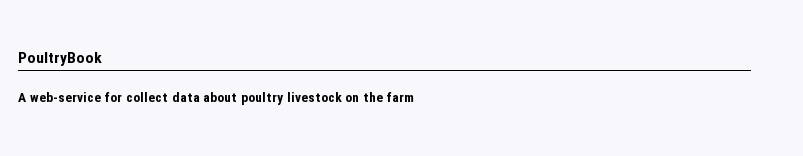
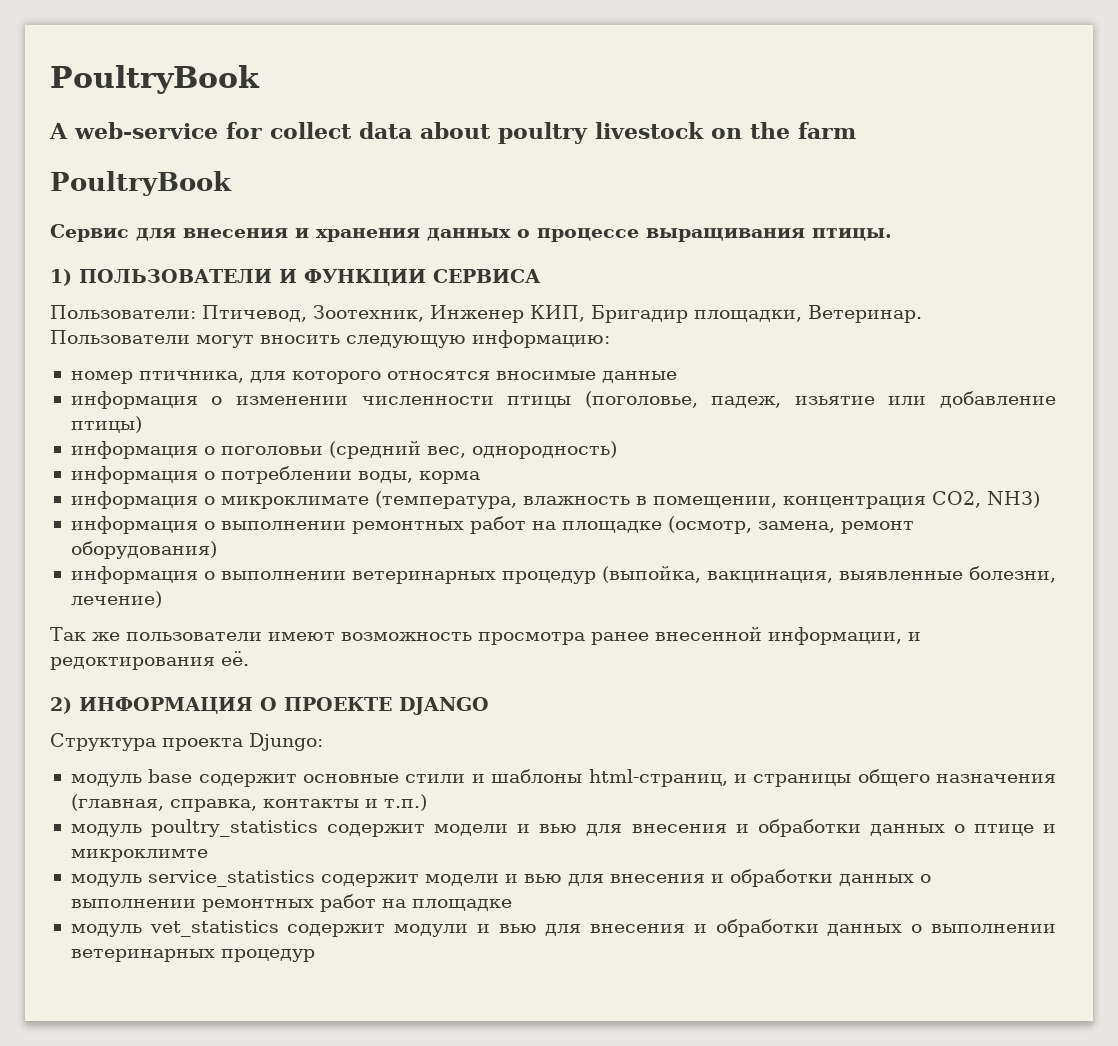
  A web-service for collect data about poultry livestock on the farm
+ PoultryBook
+ Сервис для внесения и хранения данных о процессе выращивания птицы.
+ 1) ПОЛЬЗОВАТЕЛИ И ФУНКЦИИ СЕРВИСА
+ Пользователи: Птичевод, Зоотехник, Инженер КИП, Бригадир площадки, Ветеринар. Пользователи могут вносить следующую информацию:
+ номер птичника, для которого относятся вносимые данные
+ информация о изменении численности птицы (поголовье, падеж, изьятие или добавление птицы)
+ информация о поголовьи (средний вес, однородность)
+ информация о потреблении воды, корма
+ информация о микроклимате (температура, влажность в помещении, концентрация СО2, NH3)
+ информация о выполнении ремонтных работ на площадке (осмотр, замена, ремонт оборудования)
+ информация о выполнении ветеринарных процедур (выпойка, вакцинация, выявленные болезни, лечение)
+ Так же пользователи имеют возможность просмотра ранее внесенной информации, и редоктирования её.
+ 2) ИНФОРМАЦИЯ О ПРОЕКТЕ DJANGO
+ Структура проекта Djungo:
+ модуль base содержит основные стили и шаблоны html-страниц, и страницы общего назначения (главная, справка, контакты и т.п.)
+ модуль poultry_statistics содержит модели и вью для внесения и обработки данных о птице и микроклимте
+ модуль service_statistics содержит модели и вью для внесения и обработки данных о выполнении ремонтных работ на площадке
+ модуль vet_statistics содержит модули и вью для внесения и обработки данных о выполнении ветеринарных процедур

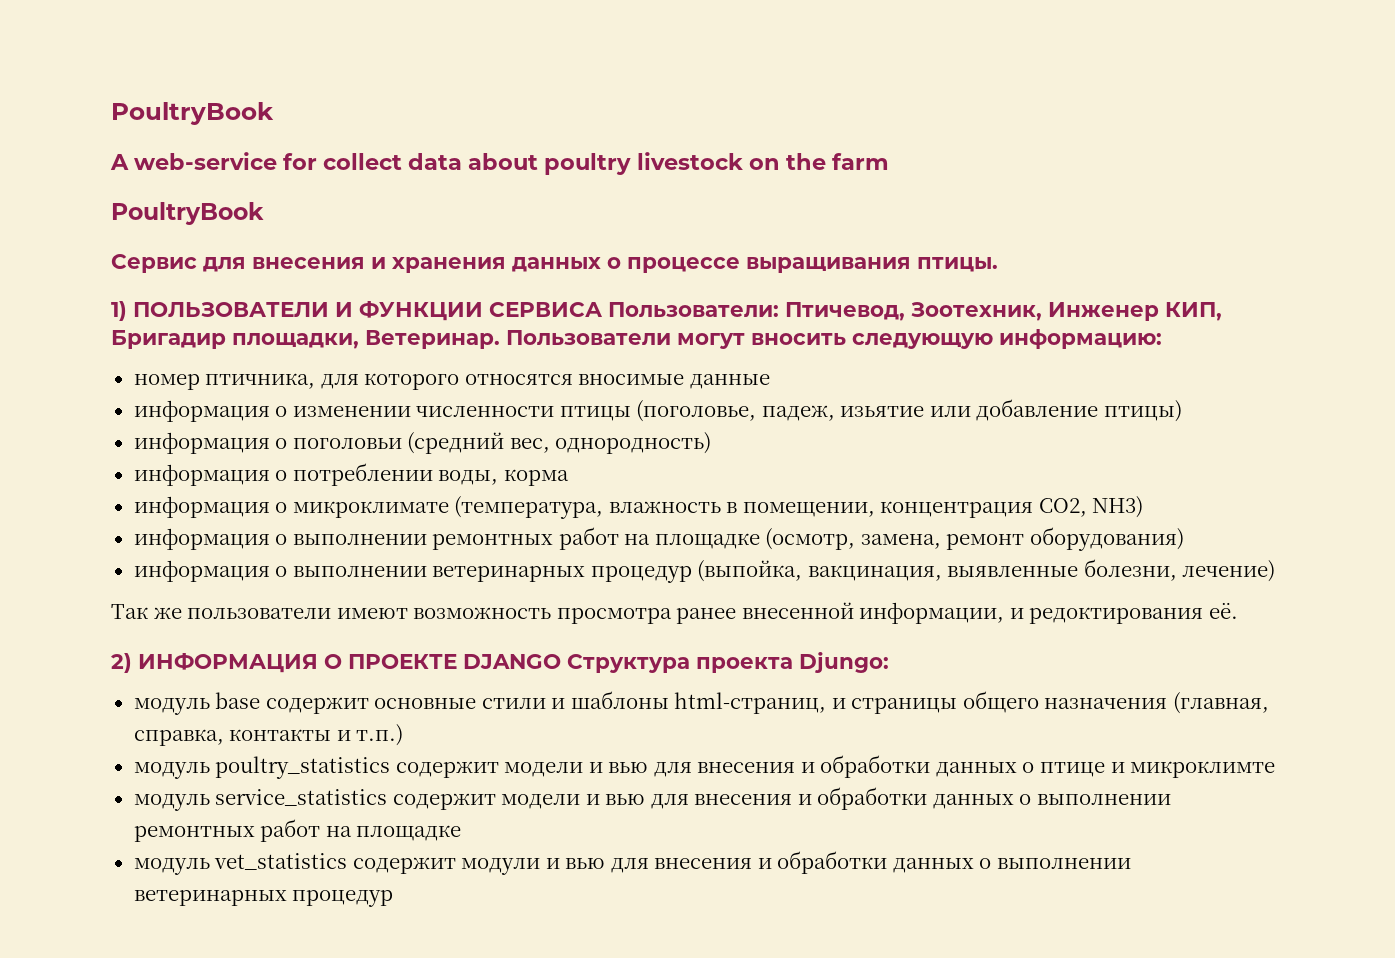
- 1) ПОЛЬЗОВАТЕЛИ И ФУНКЦИИ СЕРВИСА
- Пользователи: Птичевод, Зоотехник, Инженер КИП, Бригадир площадки, Ветеринар.
+ 1) ПОЛЬЗОВАТЕЛИ И ФУНКЦИИ СЕРВИСА Пользователи: Птичевод, Зоотехник, Инженер КИП, Бригадир площадки, Ветеринар.
- 2) ИНФОРМАЦИЯ О ПРОЕКТЕ DJANGO
- Структура проекта Djungo:
+ 2) ИНФОРМАЦИЯ О ПРОЕКТЕ DJANGO Структура проекта Djungo:

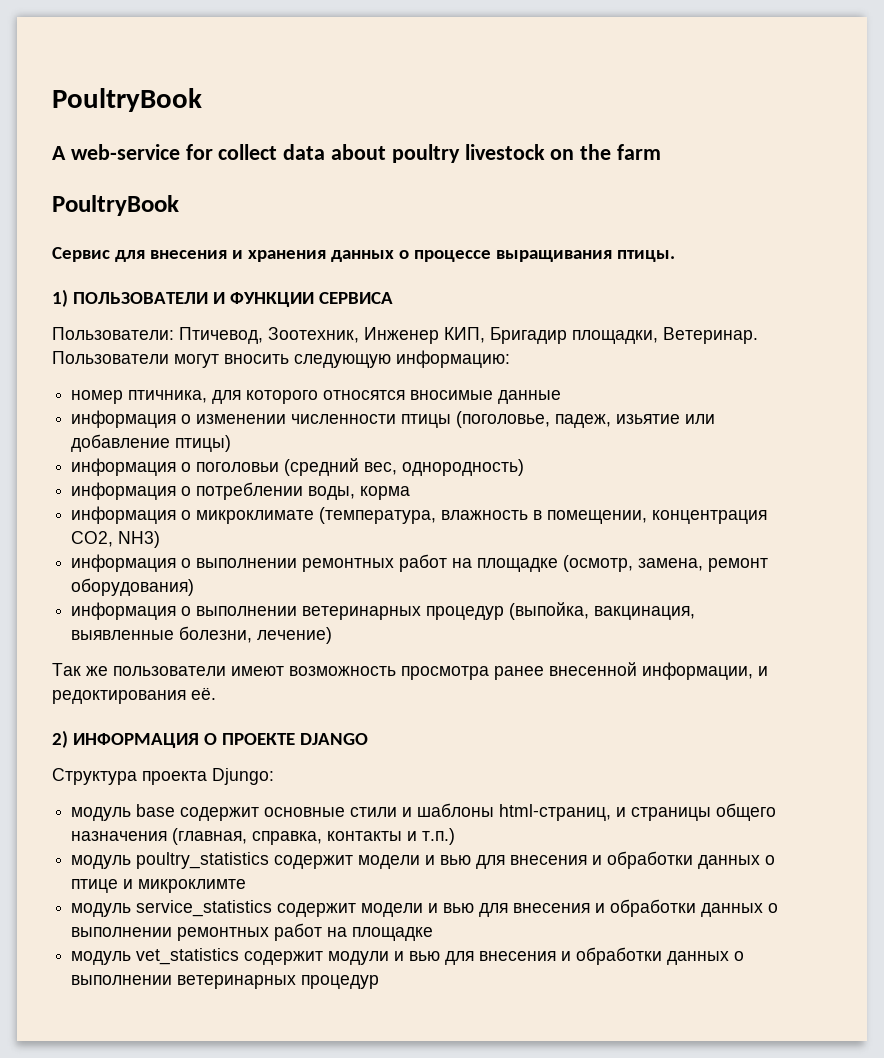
- 1) ПОЛЬЗОВАТЕЛИ И ФУНКЦИИ СЕРВИСА Пользователи: Птичевод, Зоотехник, Инженер КИП, Бригадир площадки, Ветеринар.
+ 1) ПОЛЬЗОВАТЕЛИ И ФУНКЦИИ СЕРВИСА
+ Пользователи: Птичевод, Зоотехник, Инженер КИП, Бригадир площадки, Ветеринар.
- 2) ИНФОРМАЦИЯ О ПРОЕКТЕ DJANGO Структура проекта Djungo:
+ 2) ИНФОРМАЦИЯ О ПРОЕКТЕ DJANGO
+ Структура проекта Djungo:

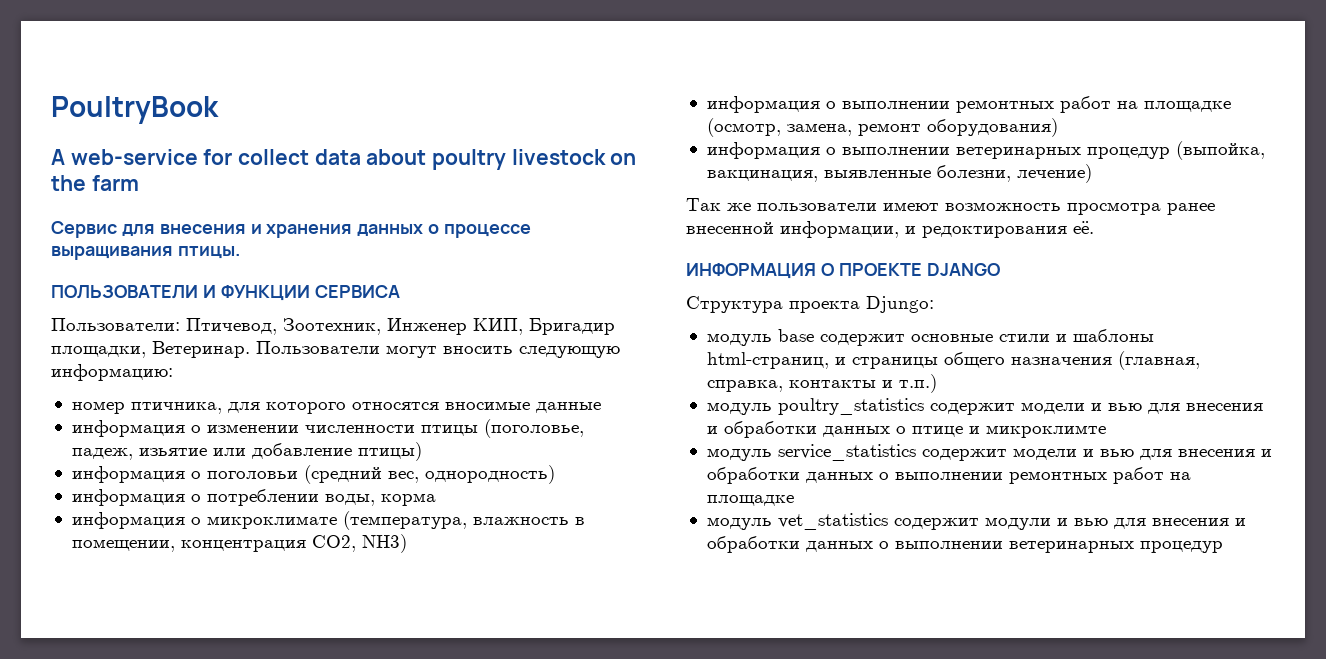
  A web-service for collect data about poultry livestock on the farm
- PoultryBook
- 1) ПОЛЬЗОВАТЕЛИ И ФУНКЦИИ СЕРВИСА
+ ПОЛЬЗОВАТЕЛИ И ФУНКЦИИ СЕРВИСА
- 2) ИНФОРМАЦИЯ О ПРОЕКТЕ DJANGO
+ ИНФОРМАЦИЯ О ПРОЕКТЕ DJANGO

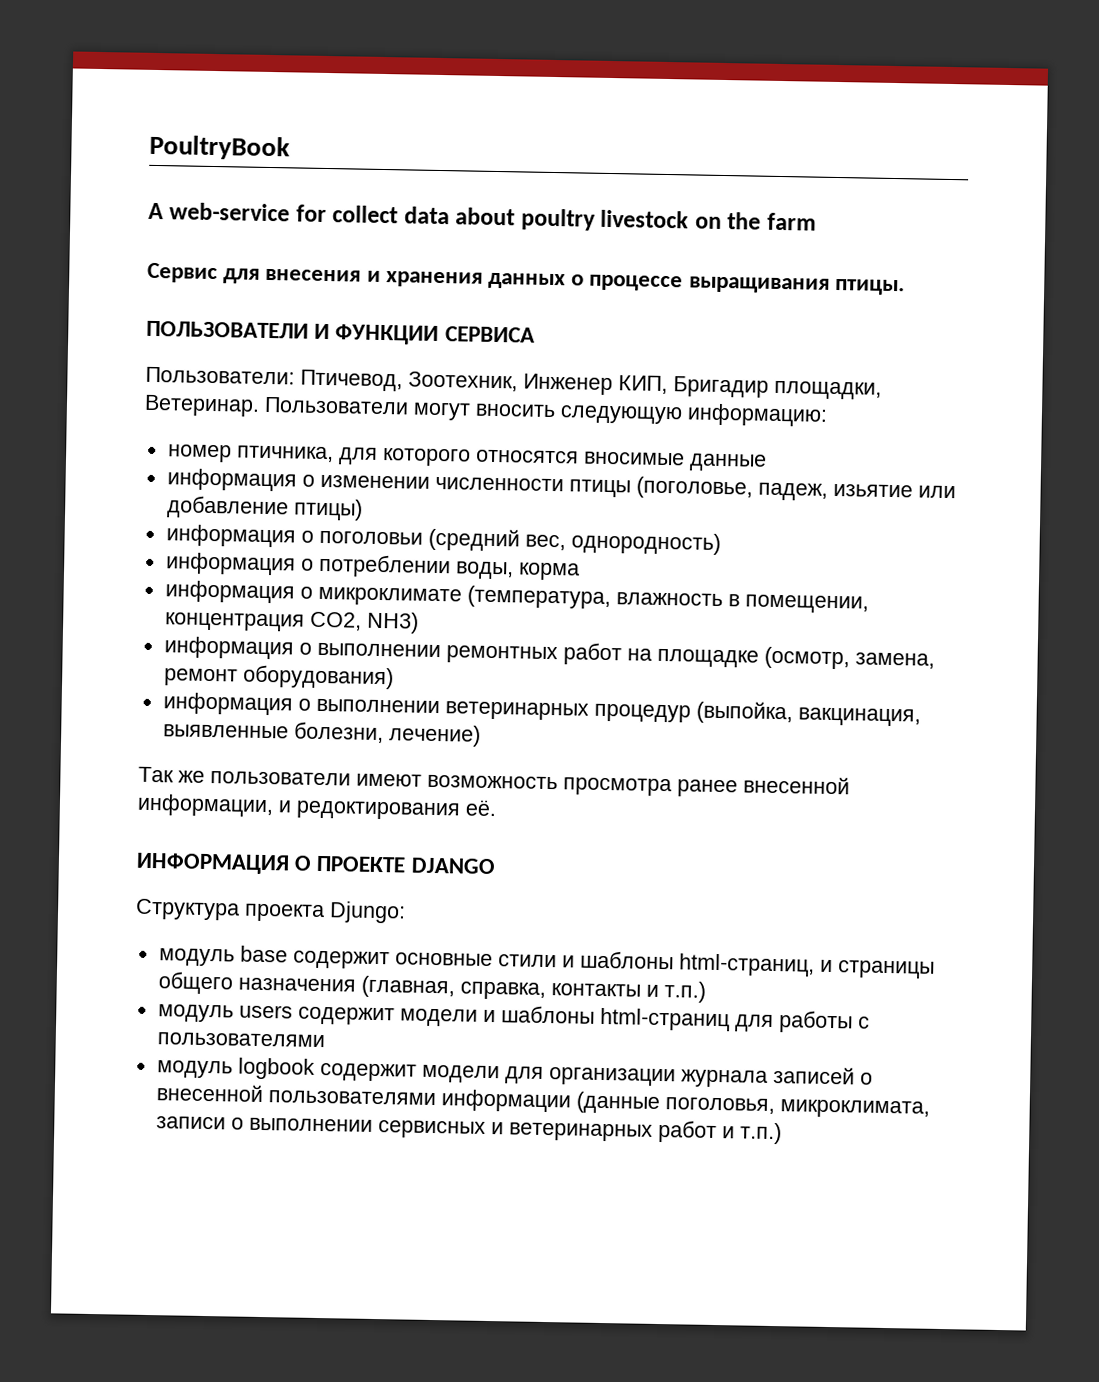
- модуль poultry_statistics содержит модели и вью для внесения и обработки данных о птице и микроклимте
- модуль service_statistics содержит модели и вью для внесения и обработки данных о выполнении ремонтных работ на площадке
- модуль vet_statistics содержит модули и вью для внесения и обработки данных о выполнении ветеринарных процедур
+ модуль users содержит модели и шаблоны html-страниц для работы с пользователями
+ модуль logbook содержит модели для организации журнала записей о внесенной пользователями информации (данные поголовья, микроклимата, записи о выполнении сервисных и ветеринарных работ и т.п.)

